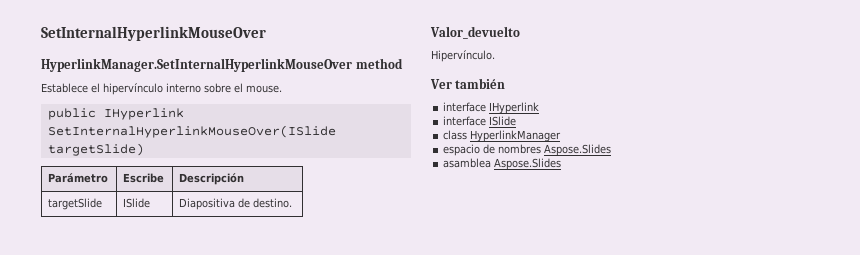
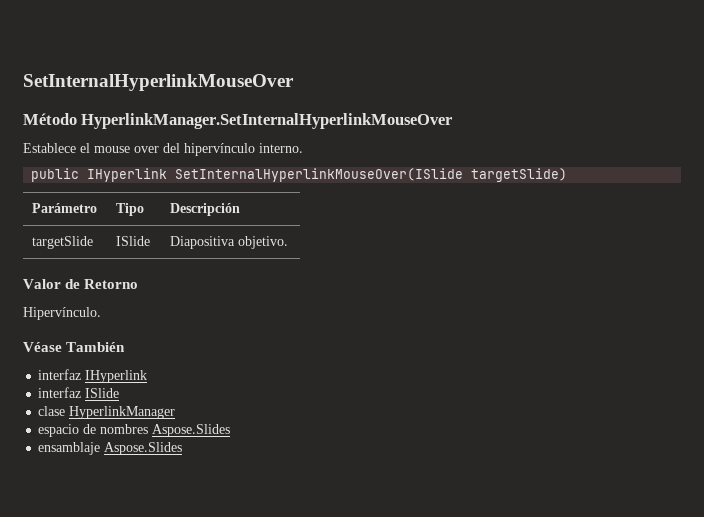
- HyperlinkManager.SetInternalHyperlinkMouseOver method
+ Método HyperlinkManager.SetInternalHyperlinkMouseOver
- Establece el hipervínculo interno sobre el mouse.
+ Establece el mouse over del hipervínculo interno.
- Parámetro | Escribe | Descripción
+ Parámetro | Tipo | Descripción
- targetSlide | ISlide | Diapositiva de destino.
- Valor_devuelto
+ targetSlide | ISlide | Diapositiva objetivo.
+ Valor de Retorno
  Hipervínculo.
- Ver también
- interface IHyperlink
+ Véase También
+ interfaz IHyperlink
- interface ISlide
+ interfaz ISlide
- class HyperlinkManager
+ clase HyperlinkManager
- asamblea Aspose.Slides
+ ensamblaje Aspose.Slides

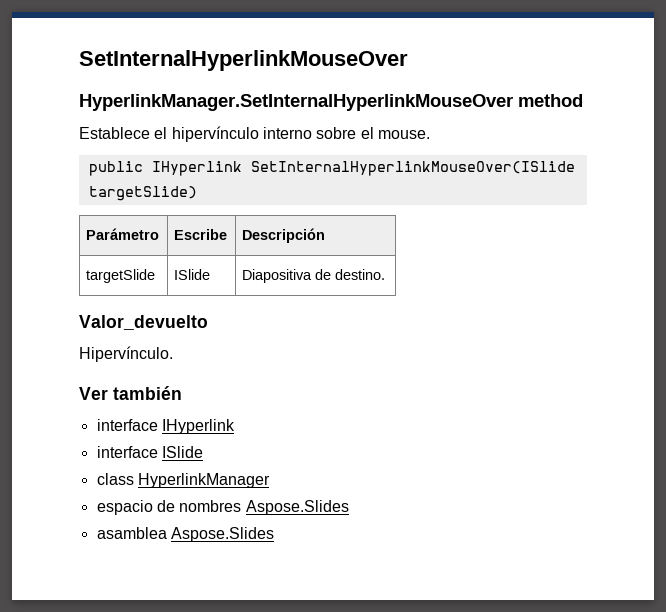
- Método HyperlinkManager.SetInternalHyperlinkMouseOver
+ HyperlinkManager.SetInternalHyperlinkMouseOver method
- Establece el mouse over del hipervínculo interno.
+ Establece el hipervínculo interno sobre el mouse.
- Parámetro | Tipo | Descripción
+ Parámetro | Escribe | Descripción
- targetSlide | ISlide | Diapositiva objetivo.
- Valor de Retorno
+ targetSlide | ISlide | Diapositiva de destino.
+ Valor_devuelto
  Hipervínculo.
- Véase También
- interfaz IHyperlink
+ Ver también
+ interface IHyperlink
- interfaz ISlide
+ interface ISlide
- clase HyperlinkManager
+ class HyperlinkManager
- ensamblaje Aspose.Slides
+ asamblea Aspose.Slides

